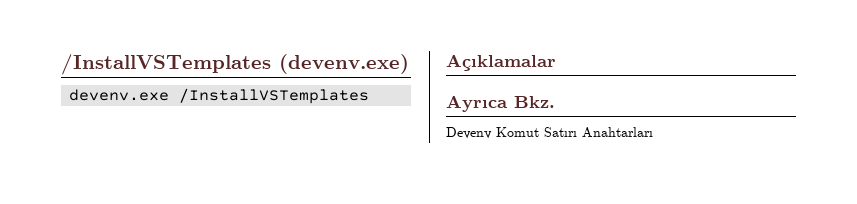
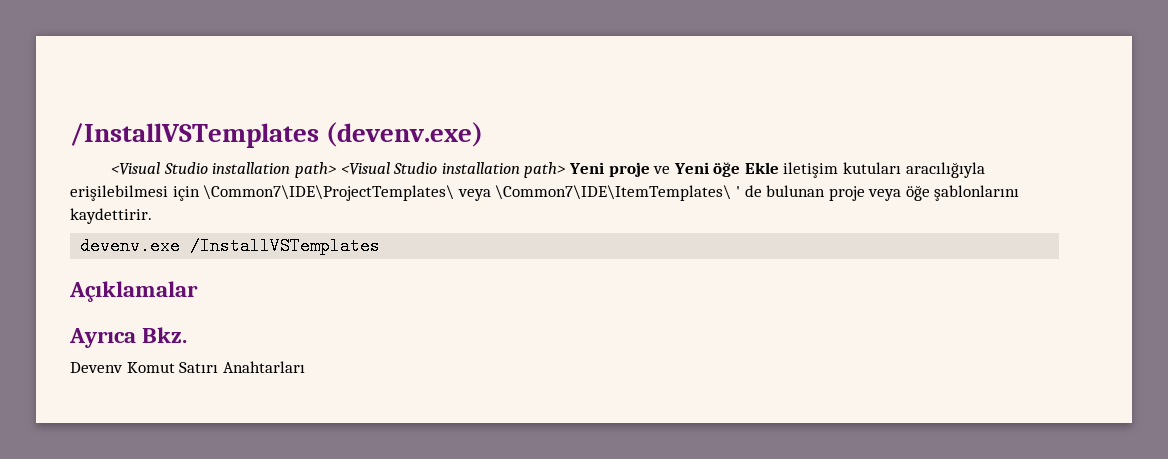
+ <Visual Studio installation path> <Visual Studio installation path> Yeni proje ve Yeni öğe Ekle iletişim kutuları aracılığıyla erişilebilmesi için \Common7\IDE\ProjectTemplates\ veya \Common7\IDE\ItemTemplates\ ' de bulunan proje veya öğe şablonlarını kaydettirir.

